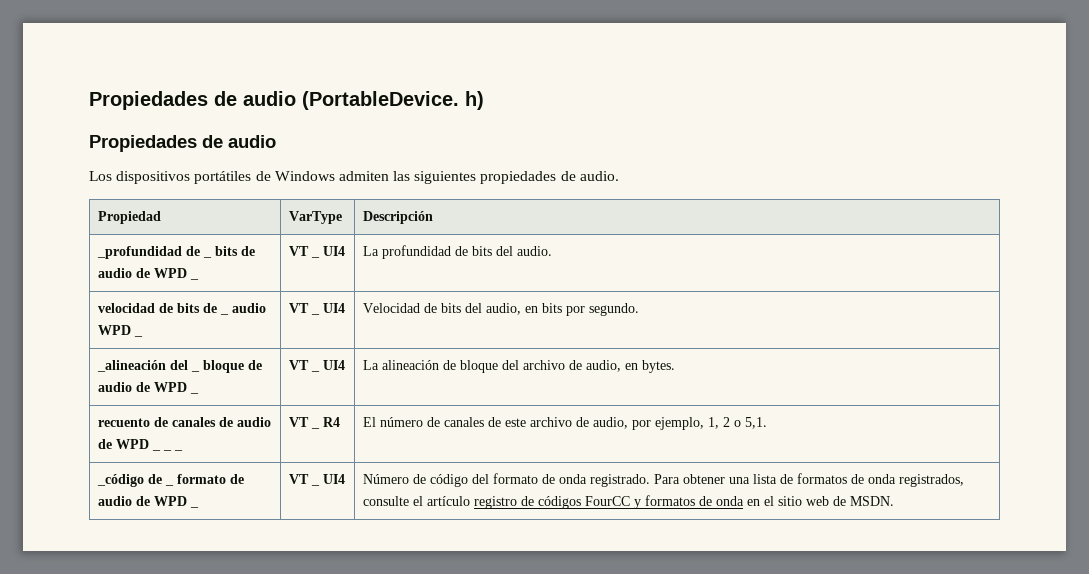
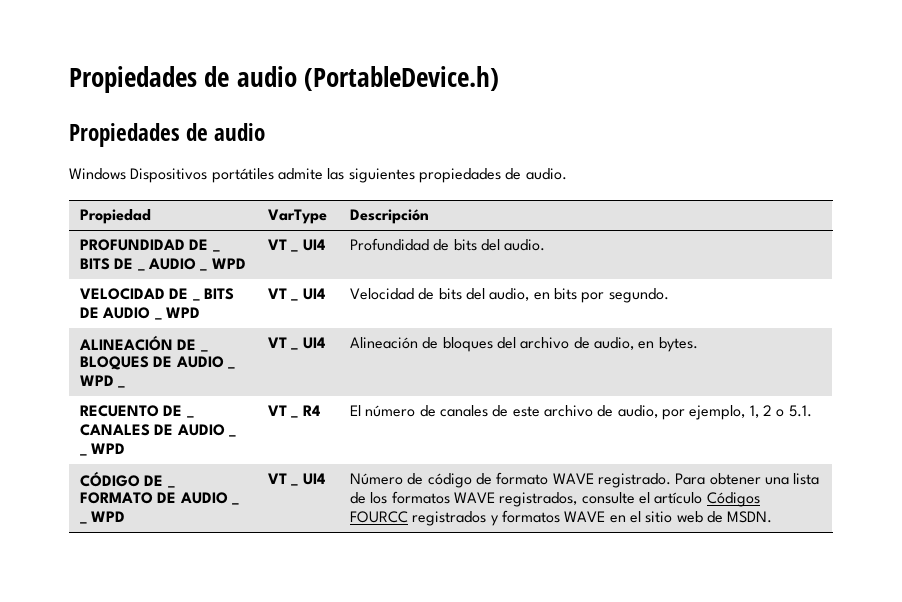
- Propiedades de audio (PortableDevice. h)
+ Propiedades de audio (PortableDevice.h)
- Los dispositivos portátiles de Windows admiten las siguientes propiedades de audio.
+ Windows Dispositivos portátiles admite las siguientes propiedades de audio.
- _profundidad de _ bits de audio de WPD _ | VT _ UI4 | La profundidad de bits del audio.
+ PROFUNDIDAD DE _ BITS DE _ AUDIO _ WPD | VT _ UI4 | Profundidad de bits del audio.
- velocidad de bits de _ audio WPD _ | VT _ UI4 | Velocidad de bits del audio, en bits por segundo.
+ VELOCIDAD DE _ BITS DE AUDIO _ WPD | VT _ UI4 | Velocidad de bits del audio, en bits por segundo.
- _alineación del _ bloque de audio de WPD _ | VT _ UI4 | La alineación de bloque del archivo de audio, en bytes.
+ ALINEACIÓN DE _ BLOQUES DE AUDIO _ WPD _ | VT _ UI4 | Alineación de bloques del archivo de audio, en bytes.
- recuento de canales de audio de WPD _ _ _ | VT _ R4 | El número de canales de este archivo de audio, por ejemplo, 1, 2 o 5,1.
- _código de _ formato de audio de WPD _
+ RECUENTO DE _ CANALES DE AUDIO _ _ WPD | VT _ R4 | El número de canales de este archivo de audio, por ejemplo, 1, 2 o 5.1.
+ CÓDIGO DE _ FORMATO DE AUDIO _ _ WPD
- Número de código del formato de onda registrado.
+ Número de código de formato WAVE registrado.
- Para obtener una lista de formatos de onda registrados, consulte el artículo registro de códigos FourCC y formatos de onda en el sitio web de MSDN.
+ Para obtener una lista de los formatos WAVE registrados, consulte el artículo Códigos FOURCC registrados y formatos WAVE en el sitio web de MSDN.

